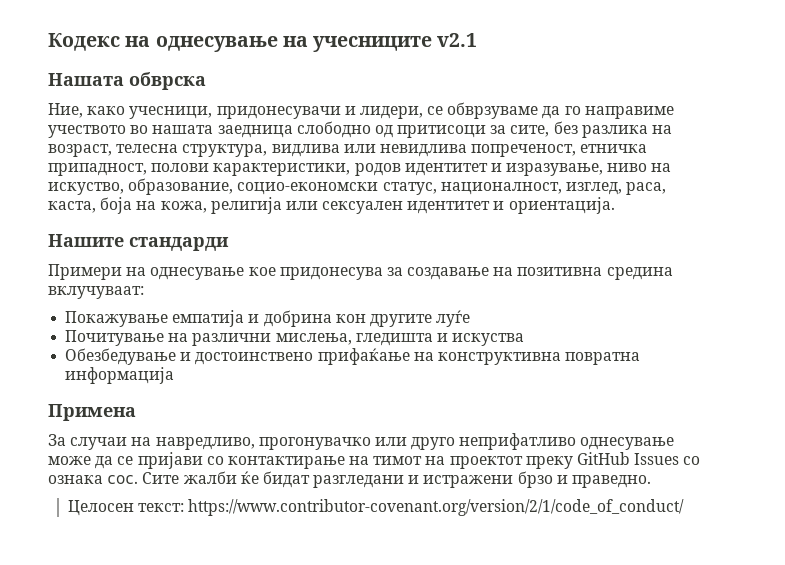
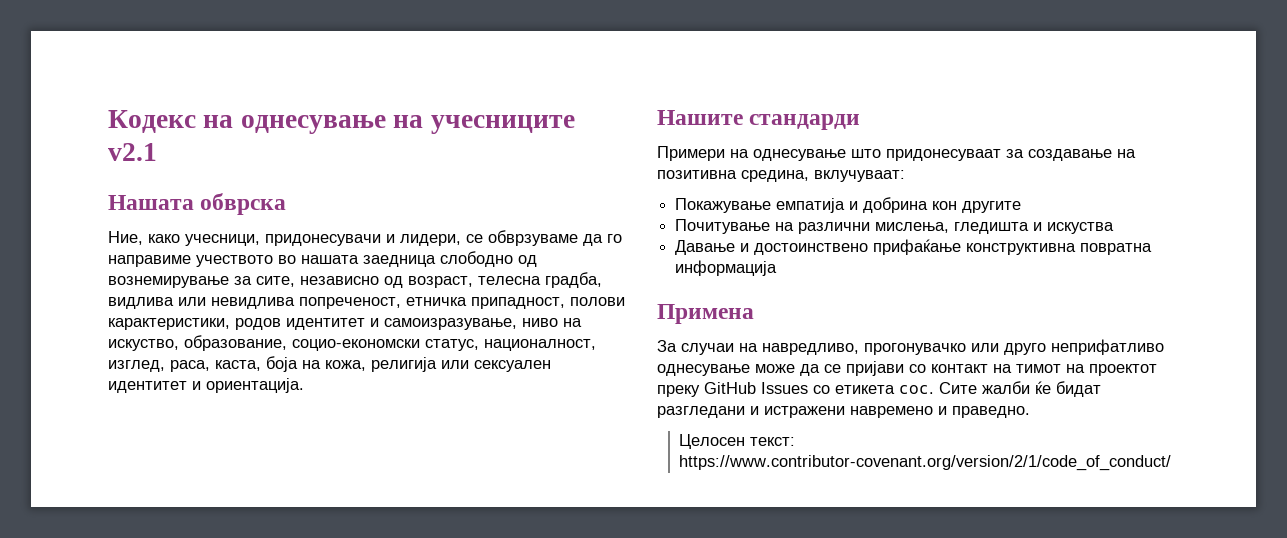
- Ние, како учесници, придонесувачи и лидери, се обврзуваме да го направиме учеството во нашата заедница слободно од притисоци за сите, без разлика на возраст, телесна структура, видлива или невидлива попреченост, етничка припадност, полови карактеристики, родов идентитет и изразување, ниво на искуство, образование, социо-економски статус, националност, изглед, раса, каста, боја на кожа, религија или сексуален идентитет и ориентација.
+ Ние, како учесници, придонесувачи и лидери, се обврзуваме да го направиме учеството во нашата заедница слободно од вознемирување за сите, независно од возраст, телесна градба, видлива или невидлива попреченост, етничка припадност, полови карактеристики, родов идентитет и самоизразување, ниво на искуство, образование, социо-економски статус, националност, изглед, раса, каста, боја на кожа, религија или сексуален идентитет и ориентација.
- Примери на однесување кое придонесува за создавање на позитивна средина вклучуваат:
+ Примери на однесување што придонесуваат за создавање на позитивна средина, вклучуваат:
- Покажување емпатија и добрина кон другите луѓе
+ Покажување емпатија и добрина кон другите
- Обезбедување и достоинствено прифаќање на конструктивна повратна информација
+ Давaње и достоинствено прифаќање конструктивна повратна информација
- За случаи на навредливо, прогонувачко или друго неприфатливо однесување може да се пријави со контактирање на тимот на проектот преку GitHub Issues со ознака coc.
+ За случаи на навредливо, прогонувачко или друго неприфатливо однесување може да се пријави со контакт на тимот на проектот преку GitHub Issues со етикета coc.
- Сите жалби ќе бидат разгледани и истражени брзо и праведно.
+ Сите жалби ќе бидат разгледани и истражени навремено и праведно.

